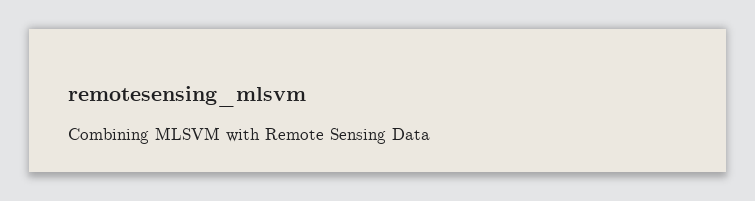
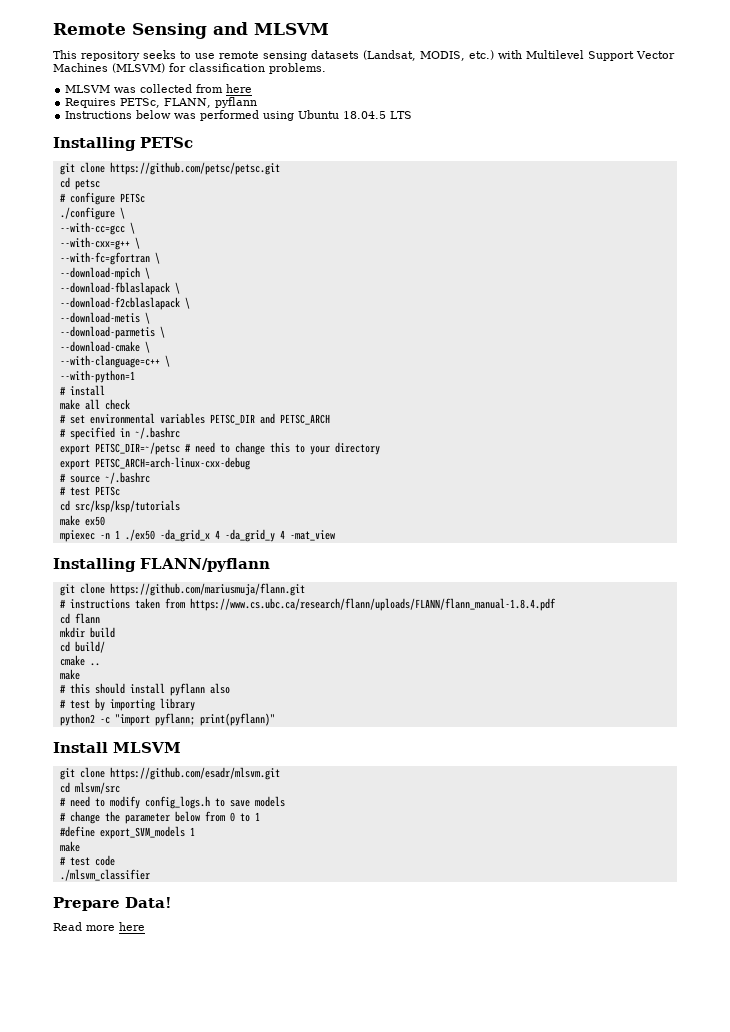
- remotesensing_mlsvm
- Combining MLSVM with Remote Sensing Data
+ Remote Sensing and MLSVM
+ This repository seeks to use remote sensing datasets (Landsat, MODIS, etc.) with Multilevel Support Vector Machines (MLSVM) for classification problems.
+ MLSVM was collected from here
+ Requires PETSc, FLANN, pyflann
+ Instructions below was performed using Ubuntu 18.04.5 LTS
+ Installing PETSc
+ git clone https://github.com/petsc/petsc.git
+ cd petsc
+ # configure PETSc
+ ./configure \
+ --with-cc=gcc \
+ --with-cxx=g++ \
+ --with-fc=gfortran \
+ --download-mpich \
+ --download-fblaslapack \
+ --download-f2cblaslapack \
+ --download-metis \
+ --download-parmetis \
+ --download-cmake \
+ --with-clanguage=c++ \
+ --with-python=1
+ # install
+ make all check
+ # set environmental variables PETSC_DIR and PETSC_ARCH
+ # specified in ~/.bashrc
+ export PETSC_DIR=~/petsc # need to change this to your directory
+ export PETSC_ARCH=arch-linux-cxx-debug
+ # source ~/.bashrc
+ # test PETSc
+ cd src/ksp/ksp/tutorials
+ make ex50
+ mpiexec -n 1 ./ex50 -da_grid_x 4 -da_grid_y 4 -mat_view
+ Installing FLANN/pyflann
+ git clone https://github.com/mariusmuja/flann.git
+ # instructions taken from https://www.cs.ubc.ca/research/flann/uploads/FLANN/flann_manual-1.8.4.pdf
+ cd flann
+ mkdir build
+ cd build/
+ cmake ..
+ make
+ # this should install pyflann also
+ # test by importing library
+ python2 -c "import pyflann; print(pyflann)"
+ Install MLSVM
+ git clone https://github.com/esadr/mlsvm.git
+ cd mlsvm/src
+ # need to modify config_logs.h to save models
+ # change the parameter below from 0 to 1
+ #define export_SVM_models 1
+ make
+ # test code
+ ./mlsvm_classifier
+ Prepare Data!
+ Read more here

